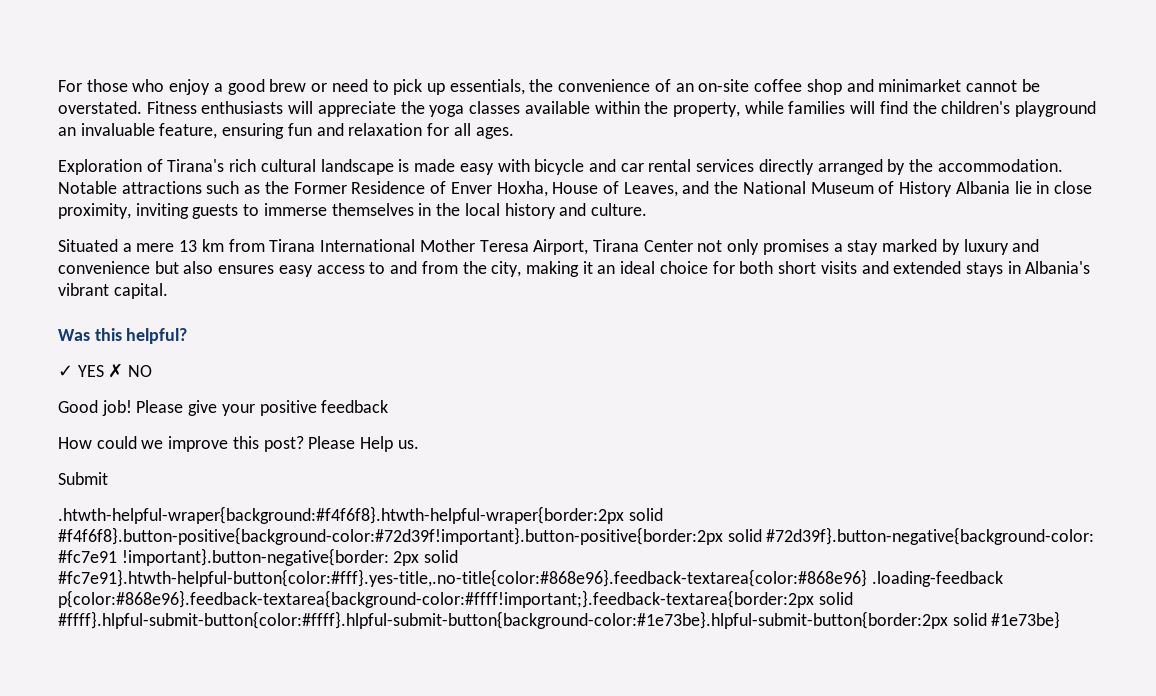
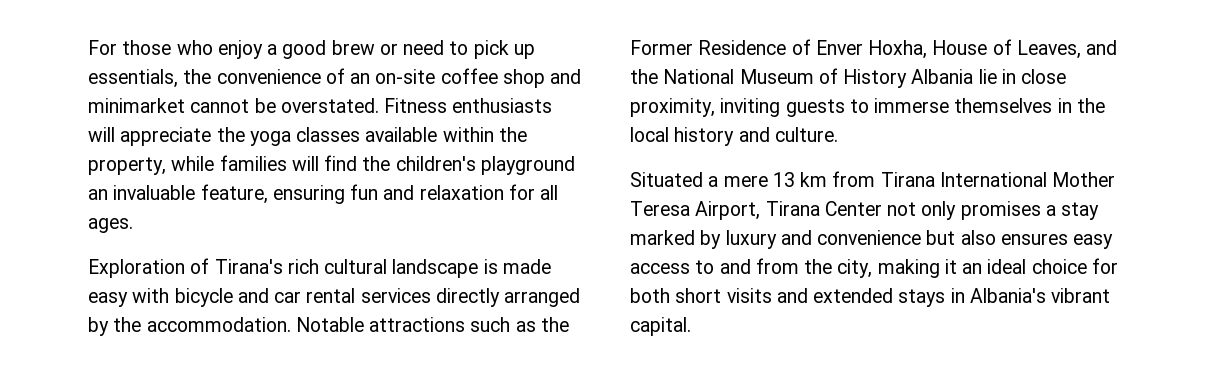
- Was this helpful?
- ✓ YES ✗ NO
- Good job! Please give your positive feedback
- How could we improve this post? Please Help us.
- Submit
- .htwth-helpful-wraper{background:#f4f6f8}.htwth-helpful-wraper{border:2px solid #f4f6f8}.button-positive{background-color:#72d39f!important}.button-positive{border:2px solid #72d39f}.button-negative{background-color: #fc7e91 !important}.button-negative{border: 2px solid #fc7e91}.htwth-helpful-button{color:#fff}.yes-title,.no-title{color:#868e96}.feedback-textarea{color:#868e96} .loading-feedback p{color:#868e96}.feedback-textarea{background-color:#ffff!important;}.feedback-textarea{border:2px solid #ffff}.hlpful-submit-button{color:#ffff}.hlpful-submit-button{background-color:#1e73be}.hlpful-submit-button{border:2px solid #1e73be}

